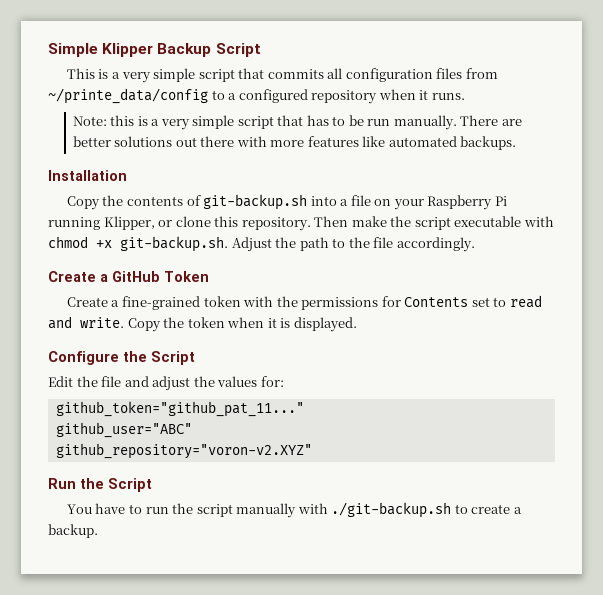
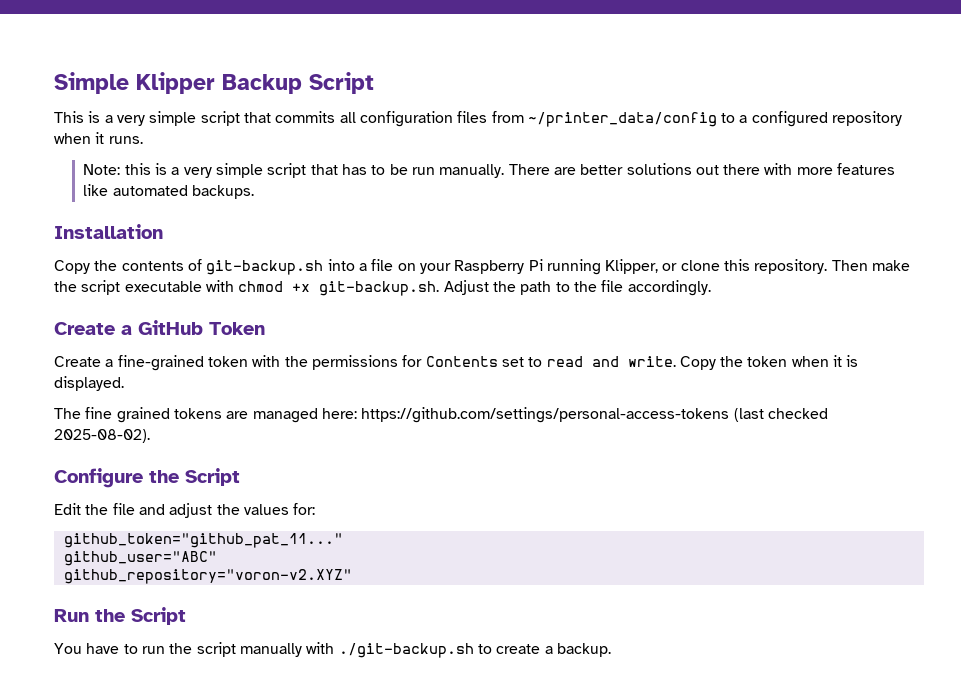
- This is a very simple script that commits all configuration files from ~/printe_data/config to a configured repository when it runs.
+ This is a very simple script that commits all configuration files from ~/printer_data/config to a configured repository when it runs.
+ The fine grained tokens are managed here: https://github.com/settings/personal-access-tokens (last checked 2025-08-02).

